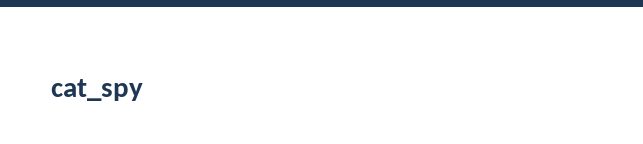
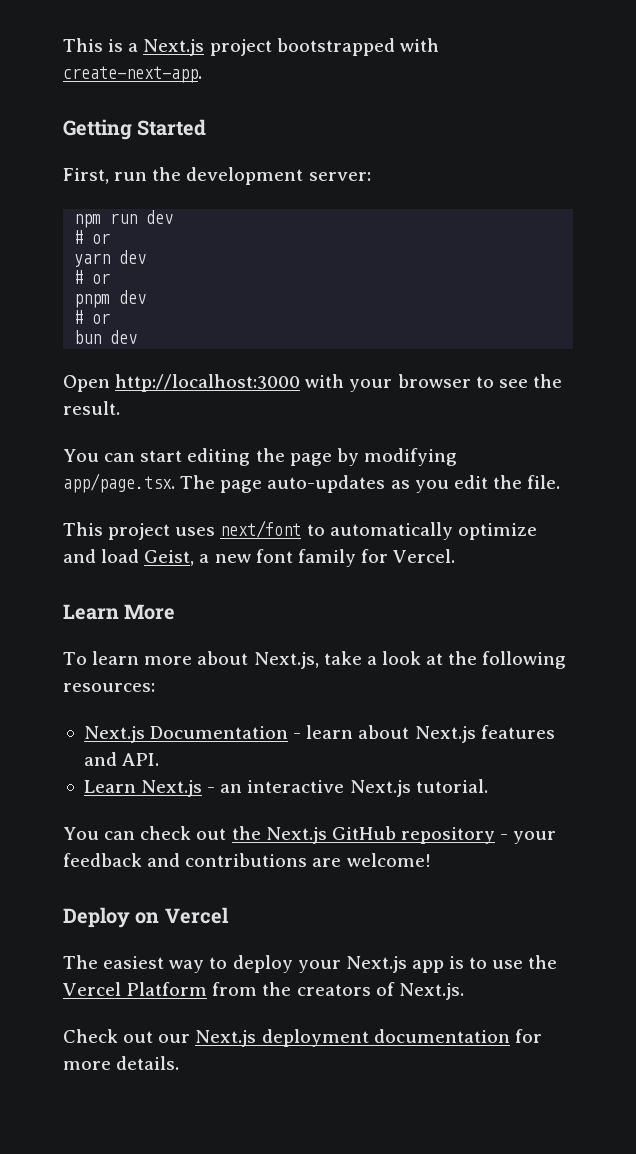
- cat_spy
+ This is a Next.js project bootstrapped with create-next-app.
+ Getting Started
+ First, run the development server:
+ npm run dev
+ # or
+ yarn dev
+ # or
+ pnpm dev
+ # or
+ bun dev
+ Open http://localhost:3000 with your browser to see the result.
+ You can start editing the page by modifying app/page.tsx. The page auto-updates as you edit the file.
+ This project uses next/font to automatically optimize and load Geist, a new font family for Vercel.
+ Learn More
+ To learn more about Next.js, take a look at the following resources:
+ Next.js Documentation - learn about Next.js features and API.
+ Learn Next.js - an interactive Next.js tutorial.
+ You can check out the Next.js GitHub repository - your feedback and contributions are welcome!
+ Deploy on Vercel
+ The easiest way to deploy your Next.js app is to use the Vercel Platform from the creators of Next.js.
+ Check out our Next.js deployment documentation for more details.

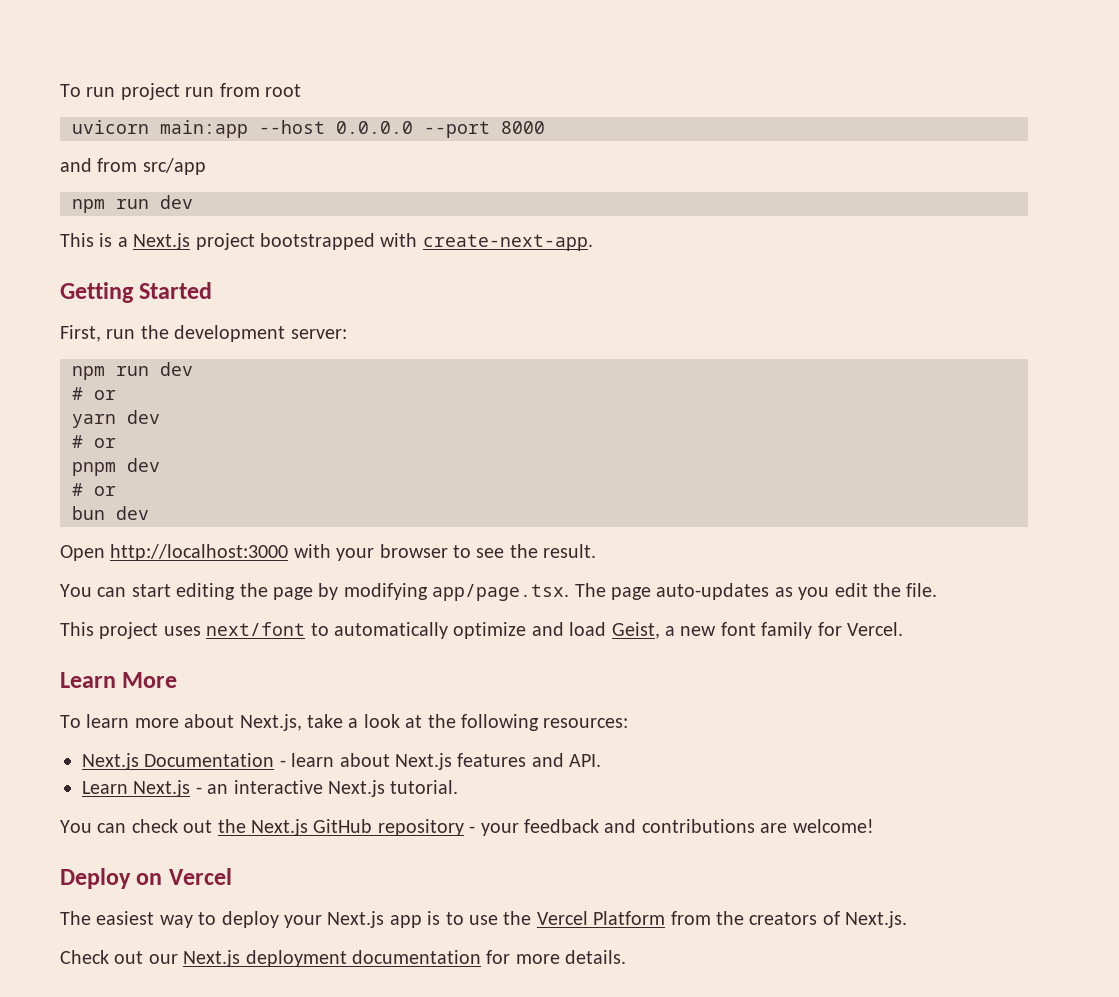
+ To run project run from root
+ uvicorn main:app --host 0.0.0.0 --port 8000
+ and from src/app
+ npm run dev

